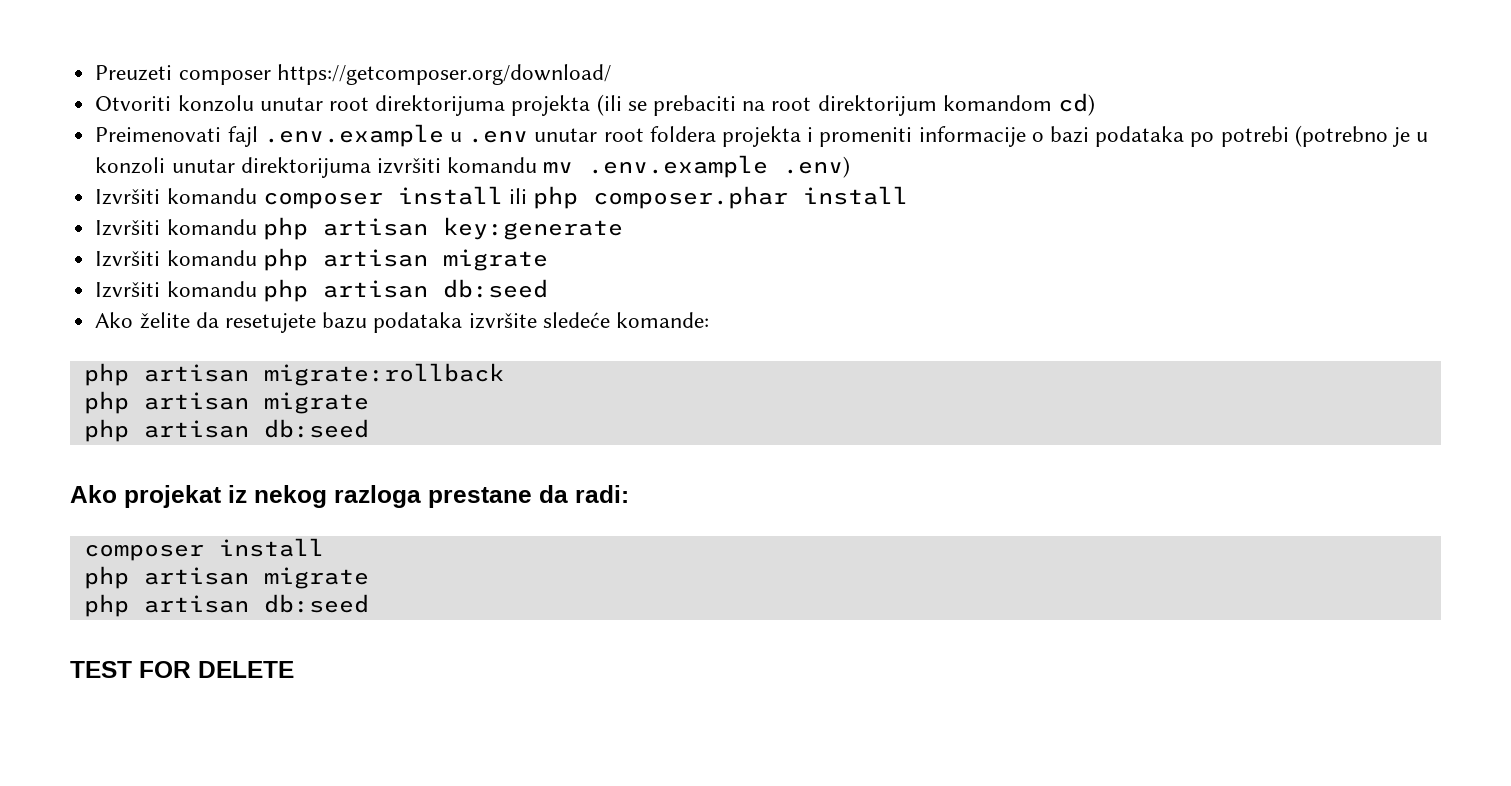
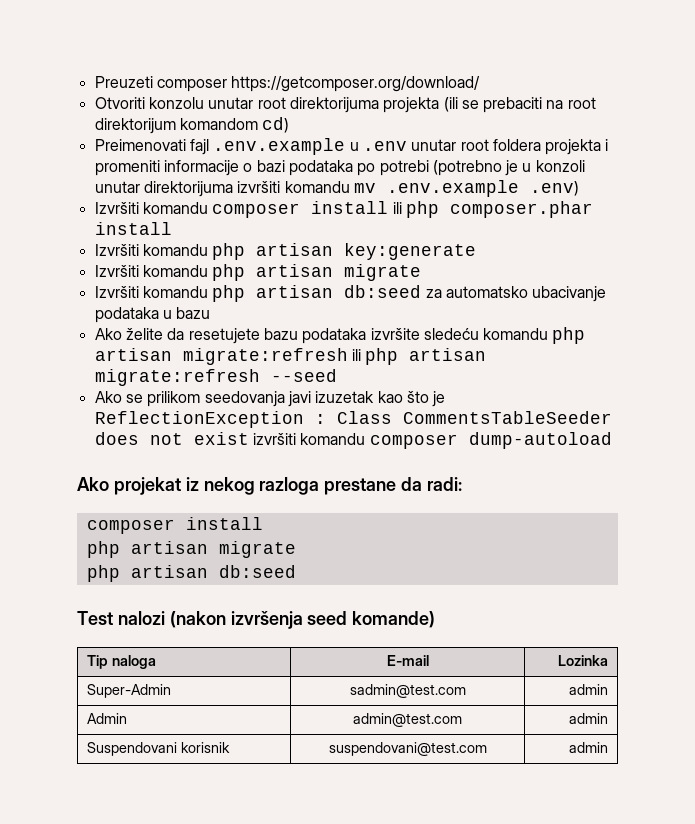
- Izvršiti komandu php artisan db:seed
+ Izvršiti komandu php artisan db:seed za automatsko ubacivanje podataka u bazu
- Ako želite da resetujete bazu podataka izvršite sledeće komande:
- php artisan migrate:rollback
- php artisan migrate
- php artisan db:seed
+ Ako želite da resetujete bazu podataka izvršite sledeću komandu php artisan migrate:refresh ili php artisan migrate:refresh --seed
+ Ako se prilikom seedovanja javi izuzetak kao što je ReflectionException : Class CommentsTableSeeder does not exist izvršiti komandu composer dump-autoload
- TEST FOR DELETE
+ Test nalozi (nakon izvršenja seed komande)
+ Tip naloga | E-mail | Lozinka
+ Super-Admin | sadmin@test.com | admin
+ Admin | admin@test.com | admin
+ Suspendovani korisnik | suspendovani@test.com | admin

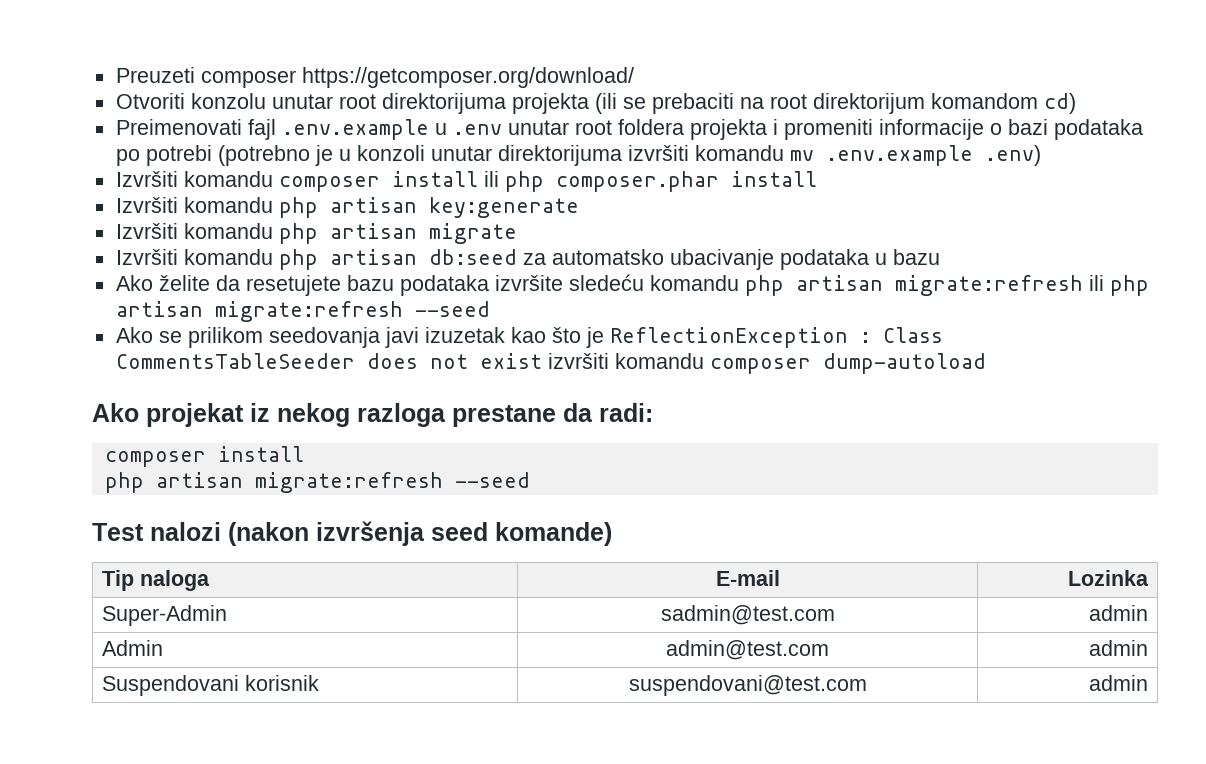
  Ako projekat iz nekog razloga prestane da radi:
  composer install
- php artisan migrate
- php artisan db:seed
+ php artisan migrate:refresh --seed

